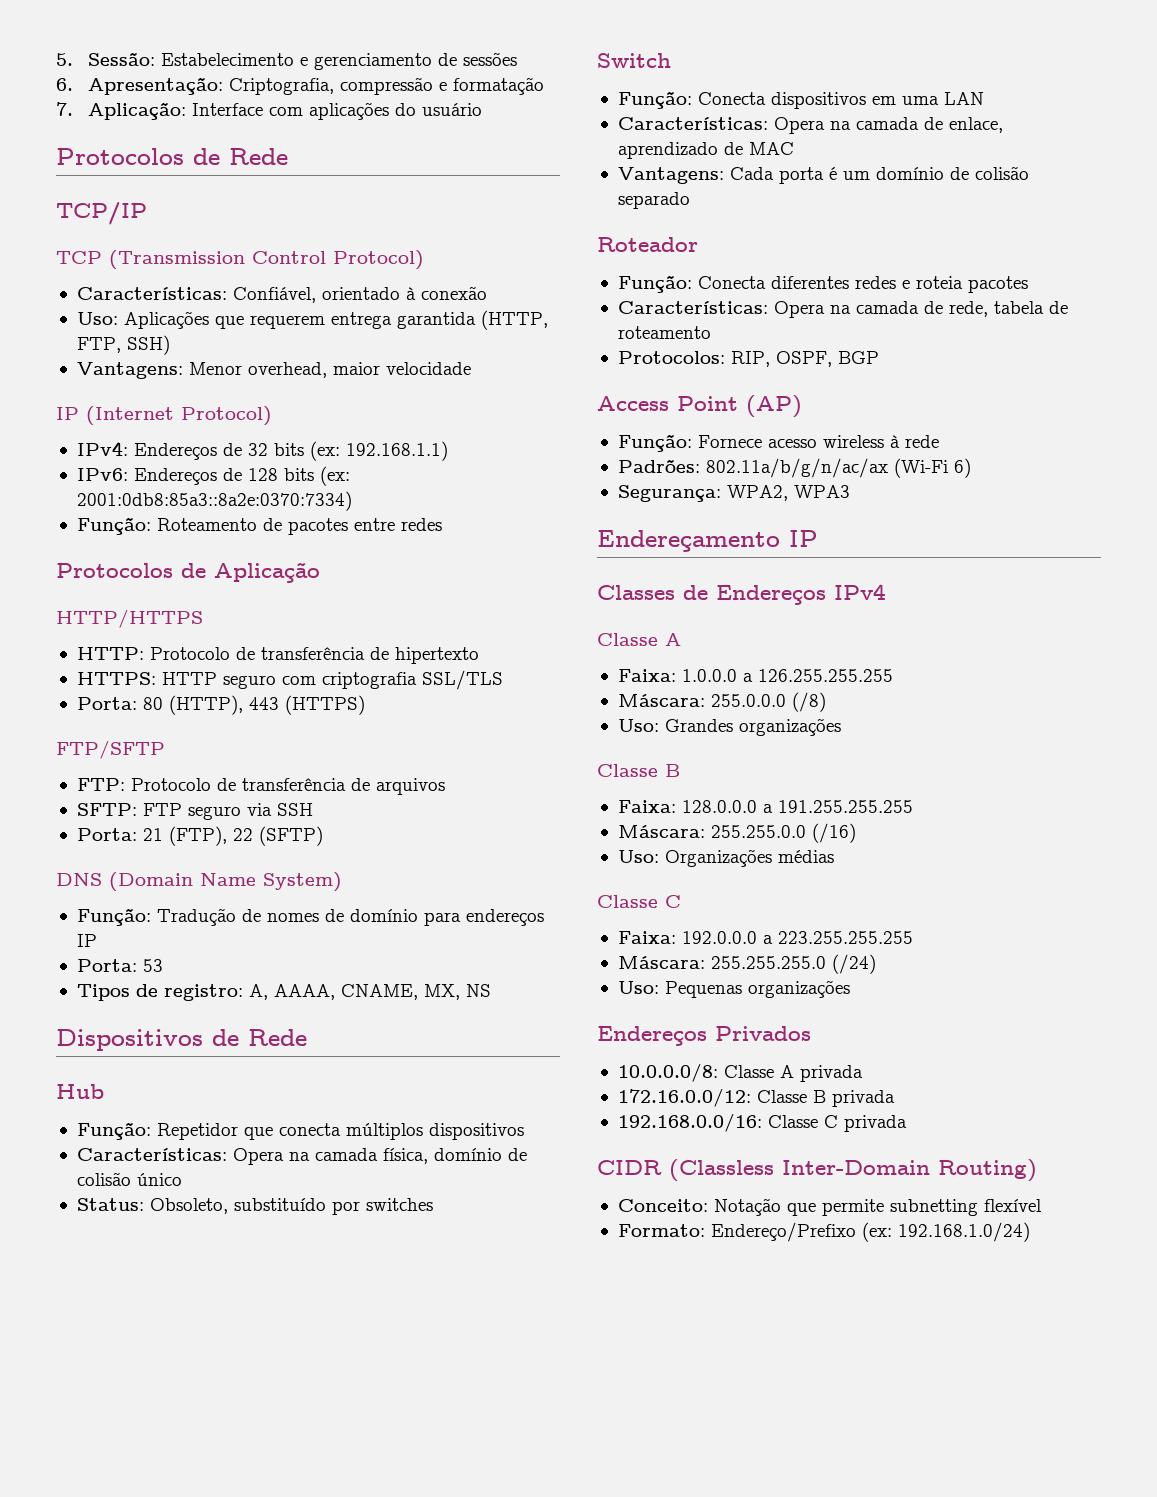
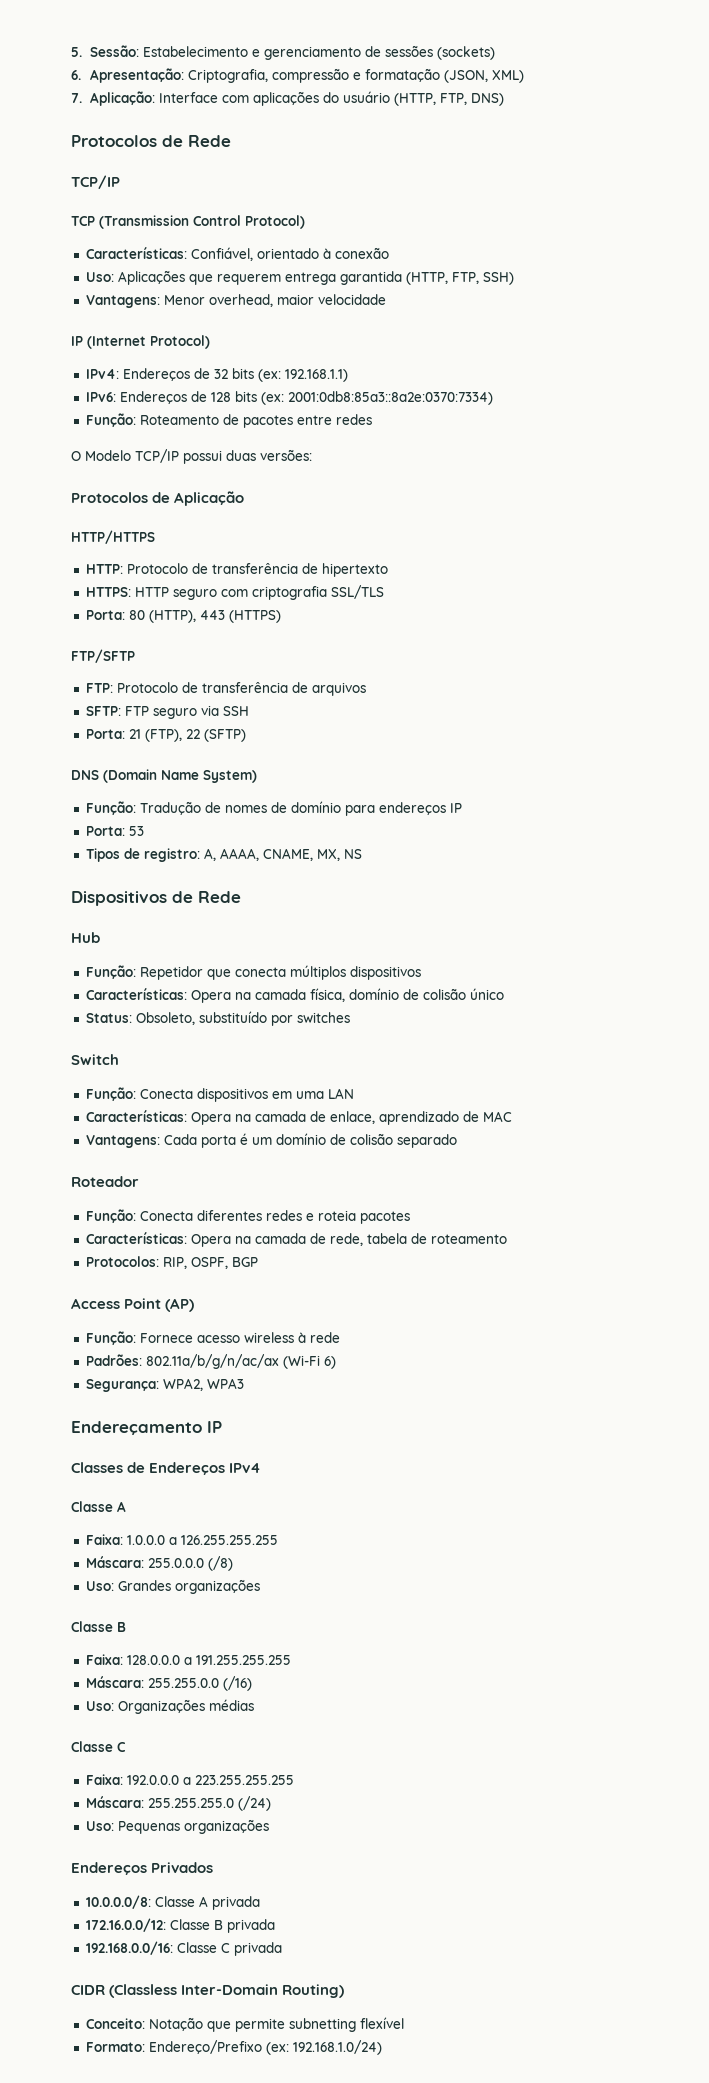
- 5. Sessão: Estabelecimento e gerenciamento de sessões
+ 5. Sessão: Estabelecimento e gerenciamento de sessões (sockets)
- 6. Apresentação: Criptografia, compressão e formatação
+ 6. Apresentação: Criptografia, compressão e formatação (JSON, XML)
- 7. Aplicação: Interface com aplicações do usuário
+ 7. Aplicação: Interface com aplicações do usuário (HTTP, FTP, DNS)
+ O Modelo TCP/IP possui duas versões:

